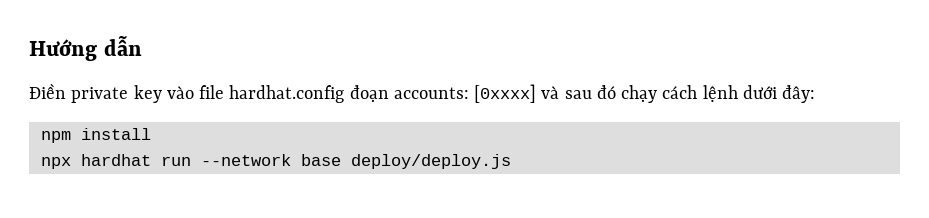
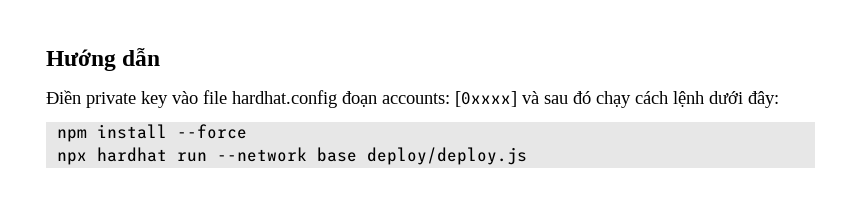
- npm install
+ npm install --force

